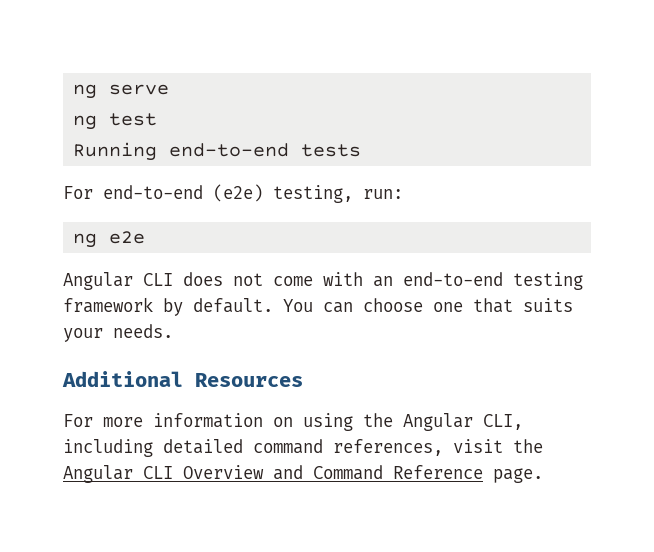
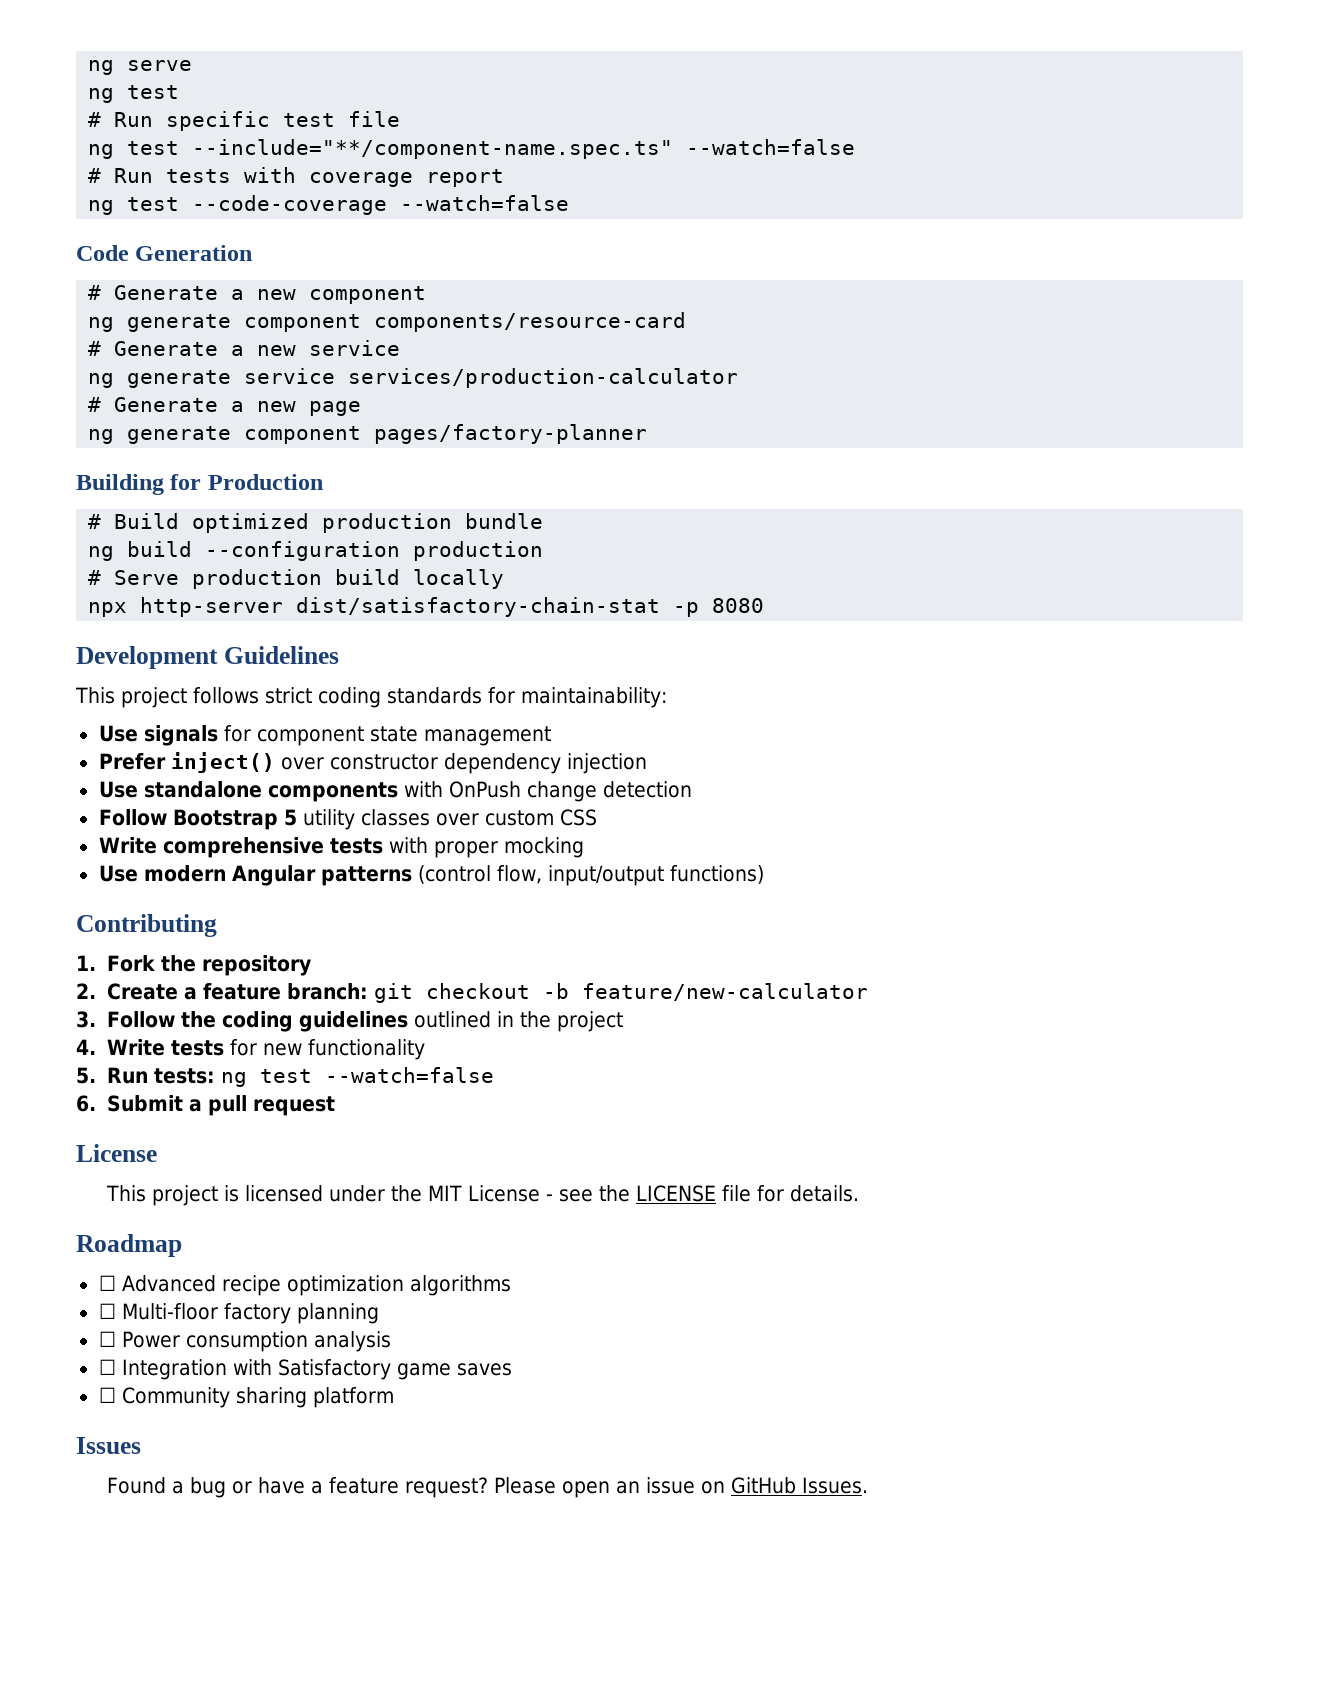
- Running end-to-end tests
- For end-to-end (e2e) testing, run:
- ng e2e
- Angular CLI does not come with an end-to-end testing framework by default. You can choose one that suits your needs.
- Additional Resources
- For more information on using the Angular CLI, including detailed command references, visit the Angular CLI Overview and Command Reference page.
+ # Run specific test file
+ ng test --include="**/component-name.spec.ts" --watch=false
+ # Run tests with coverage report
+ ng test --code-coverage --watch=false
+ Code Generation
+ # Generate a new component
+ ng generate component components/resource-card
+ # Generate a new service
+ ng generate service services/production-calculator
+ # Generate a new page
+ ng generate component pages/factory-planner
+ Building for Production
+ # Build optimized production bundle
+ ng build --configuration production
+ # Serve production build locally
+ npx http-server dist/satisfactory-chain-stat -p 8080
+ Development Guidelines
+ This project follows strict coding standards for maintainability:
+ Use signals for component state management
+ Prefer inject() over constructor dependency injection
+ Use standalone components with OnPush change detection
+ Follow Bootstrap 5 utility classes over custom CSS
+ Write comprehensive tests with proper mocking
+ Use modern Angular patterns (control flow, input/output functions)
+ Contributing
+ 1. Fork the repository
+ 2. Create a feature branch: git checkout -b feature/new-calculator
+ 3. Follow the coding guidelines outlined in the project
+ 4. Write tests for new functionality
+ 5. Run tests: ng test --watch=false
+ 6. Submit a pull request
+ License
+ This project is licensed under the MIT License - see the LICENSE file for details.
+ Roadmap
+ ☐ Advanced recipe optimization algorithms
+ ☐ Multi-floor factory planning
+ ☐ Power consumption analysis
+ ☐ Integration with Satisfactory game saves
+ ☐ Community sharing platform
+ Issues
+ Found a bug or have a feature request? Please open an issue on GitHub Issues.

